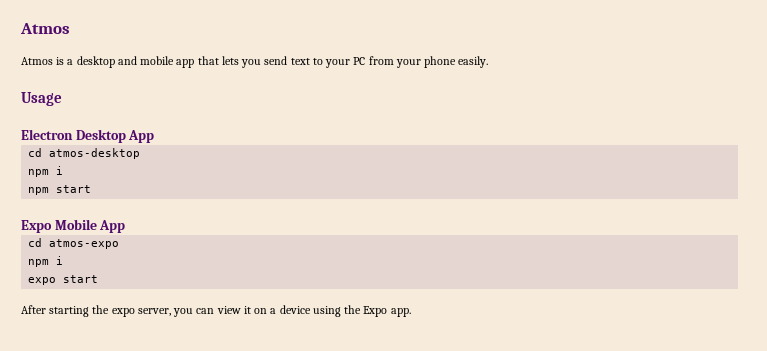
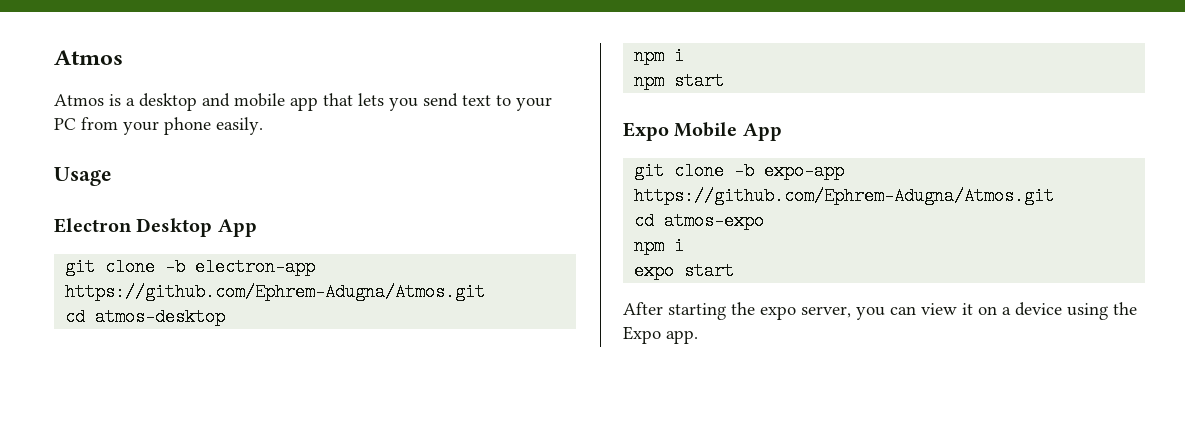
+ git clone -b electron-app https://github.com/Ephrem-Adugna/Atmos.git
+ git clone -b expo-app https://github.com/Ephrem-Adugna/Atmos.git

